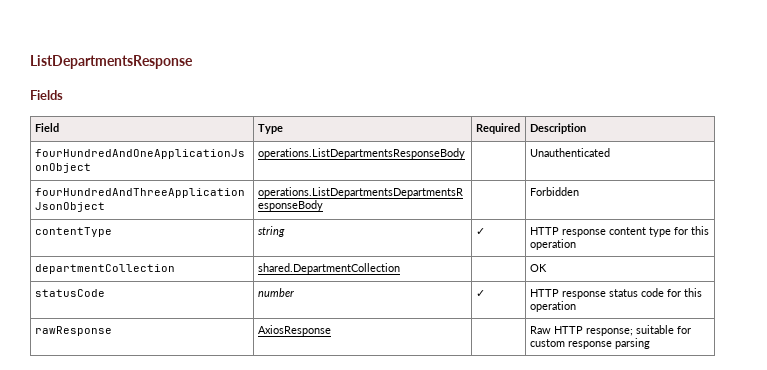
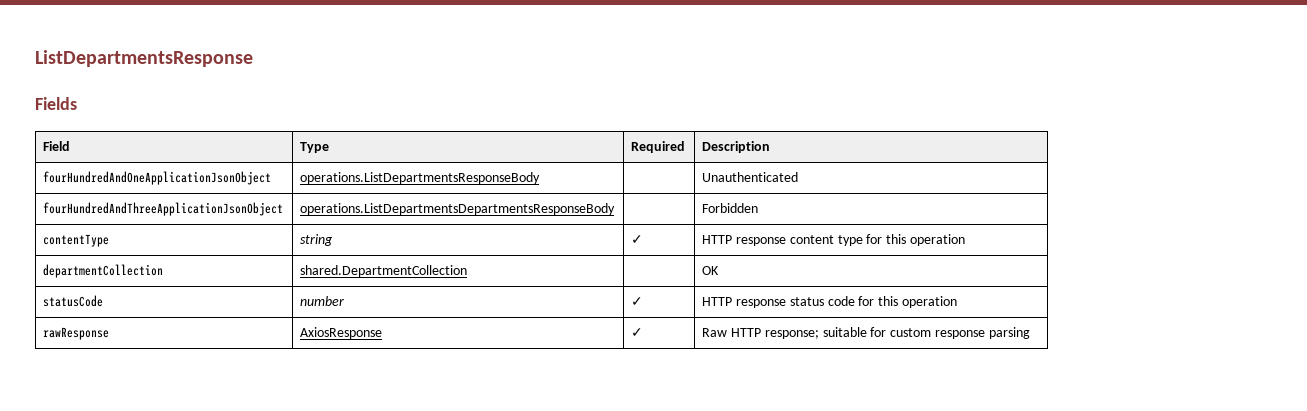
- rawResponse | AxiosResponse | | Raw HTTP response; suitable for custom response parsing
+ rawResponse | AxiosResponse | ✓ | Raw HTTP response; suitable for custom response parsing

